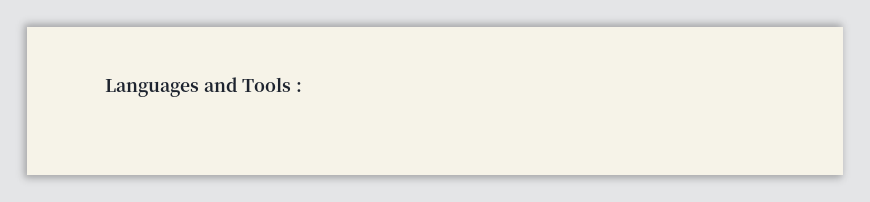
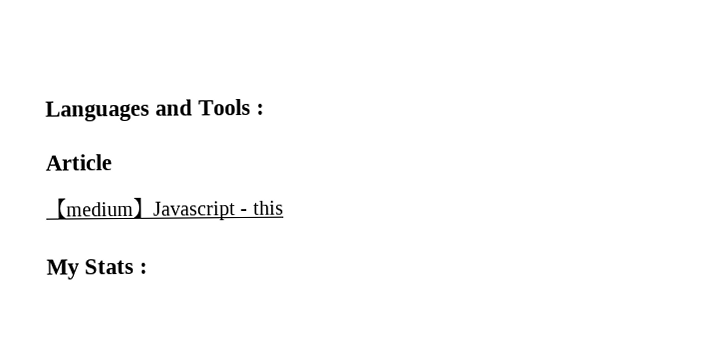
+ Article
+ 【medium】Javascript - this
+ My Stats :

